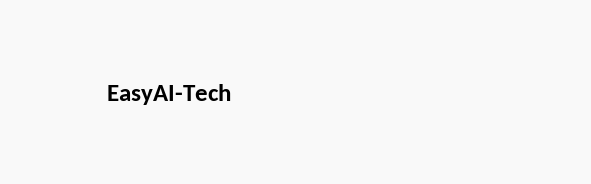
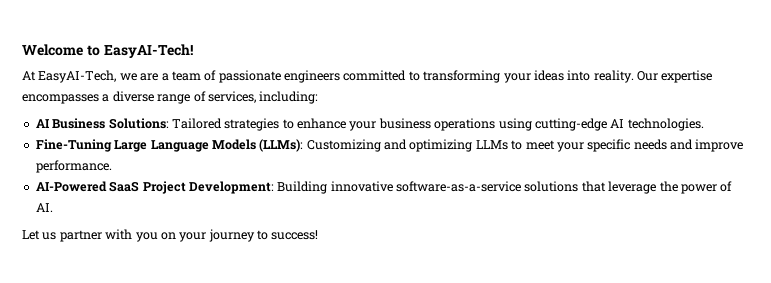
- EasyAI-Tech
+ Welcome to EasyAI-Tech!
+ At EasyAI-Tech, we are a team of passionate engineers committed to transforming your ideas into reality. Our expertise encompasses a diverse range of services, including:
+ AI Business Solutions: Tailored strategies to enhance your business operations using cutting-edge AI technologies.
+ Fine-Tuning Large Language Models (LLMs): Customizing and optimizing LLMs to meet your specific needs and improve performance.
+ AI-Powered SaaS Project Development: Building innovative software-as-a-service solutions that leverage the power of AI.
+ Let us partner with you on your journey to success!

